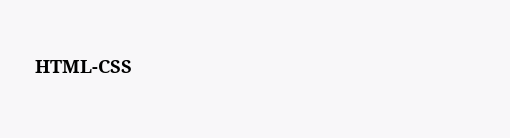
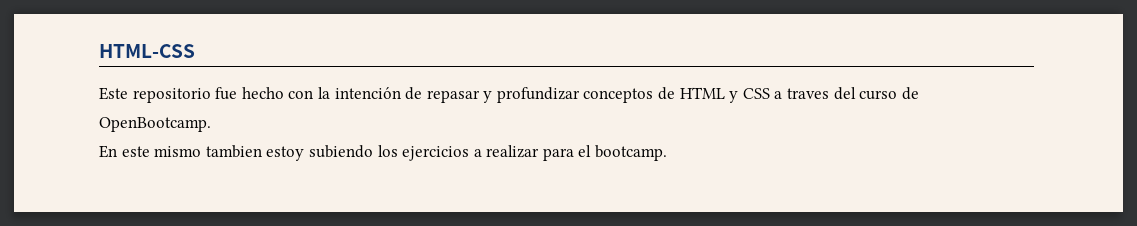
+ Este repositorio fue hecho con la intención de repasar y profundizar conceptos de HTML y CSS a traves del curso de OpenBootcamp.
+ En este mismo tambien estoy subiendo los ejercicios a realizar para el bootcamp.

